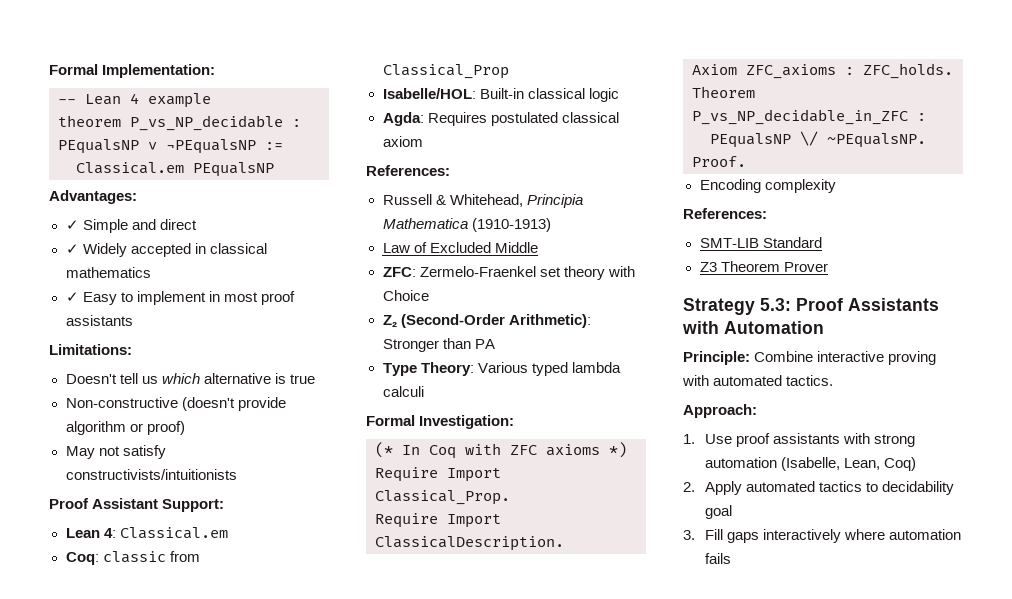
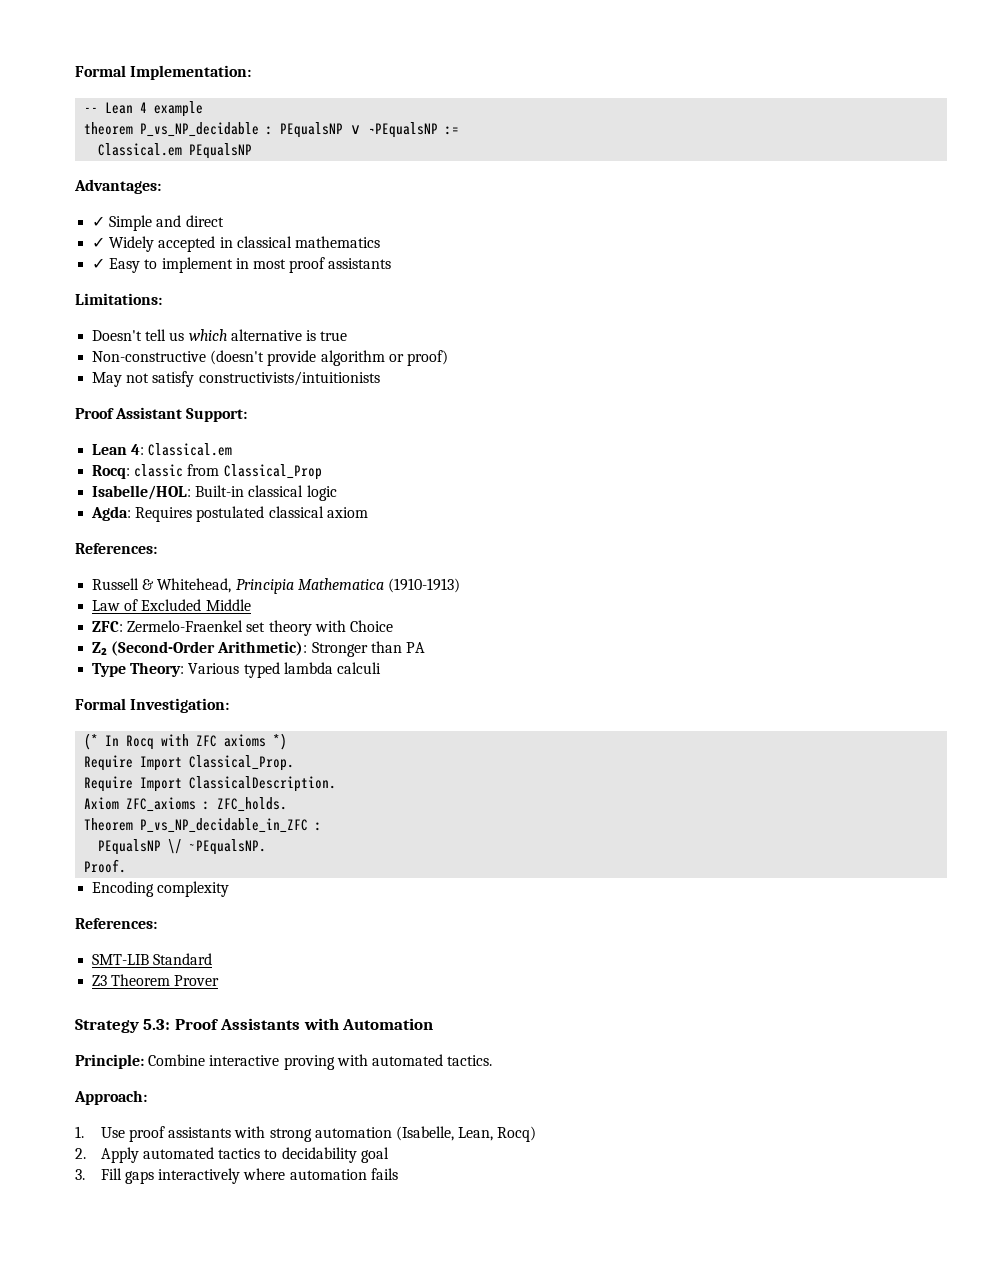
- Coq: classic from Classical_Prop
+ Rocq: classic from Classical_Prop
- (* In Coq with ZFC axioms *)
+ (* In Rocq with ZFC axioms *)
- 1. Use proof assistants with strong automation (Isabelle, Lean, Coq)
+ 1. Use proof assistants with strong automation (Isabelle, Lean, Rocq)

